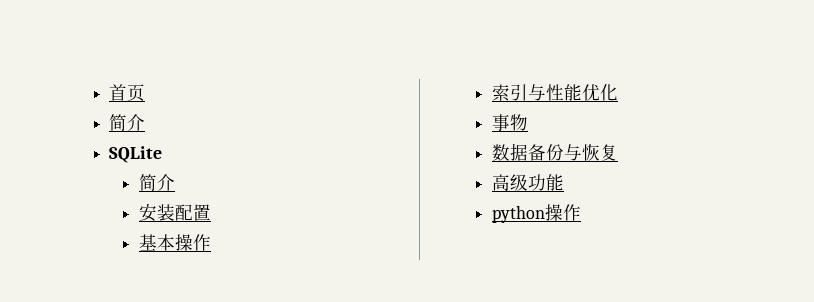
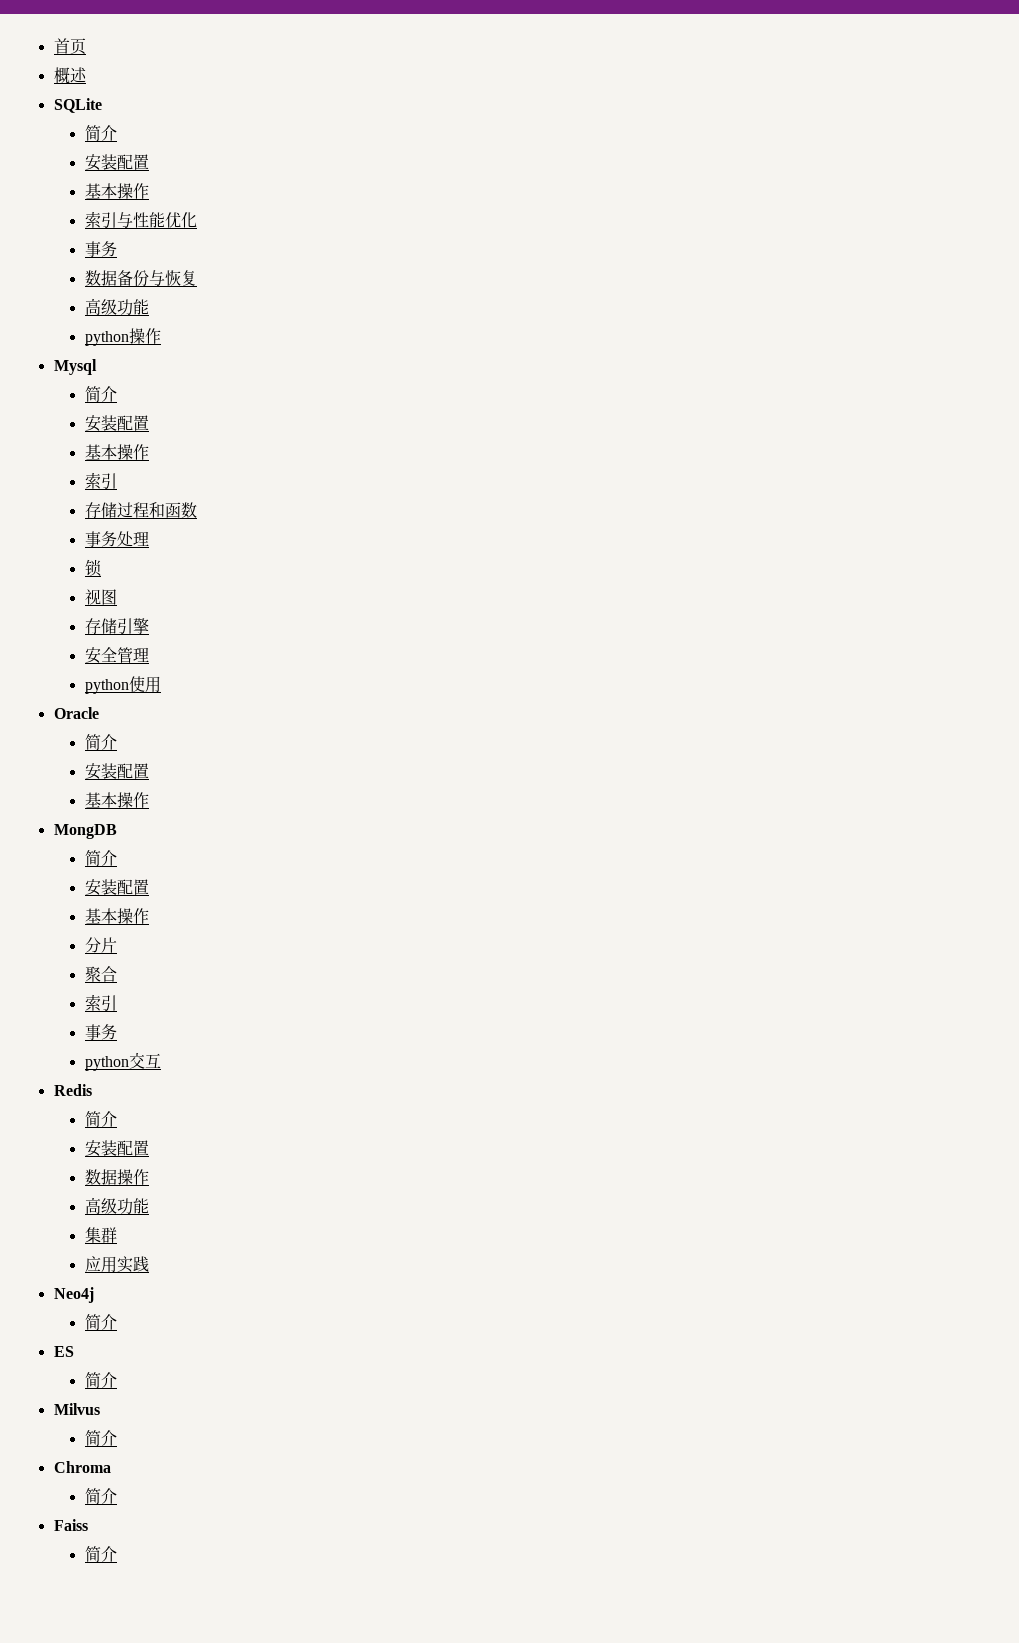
  首页
- 简介
+ 概述
  索引与性能优化
- 事物
+ 事务
+ Mysql
+ 简介
+ 安装配置
+ 基本操作
+ 索引
+ 存储过程和函数
+ 事务处理
+ 锁
+ 视图
+ 存储引擎
+ 安全管理
+ python使用
+ Oracle
+ 简介
+ 安装配置
+ 基本操作
+ MongDB
+ 简介
+ 安装配置
+ 基本操作
+ 分片
+ 聚合
+ 索引
+ 事务
+ python交互
+ Redis
+ 简介
+ 安装配置
+ 数据操作
+ 高级功能
+ 集群
+ 应用实践
+ Neo4j
+ 简介
+ ES
+ 简介
+ Milvus
+ 简介
+ Chroma
+ 简介
+ Faiss
+ 简介

